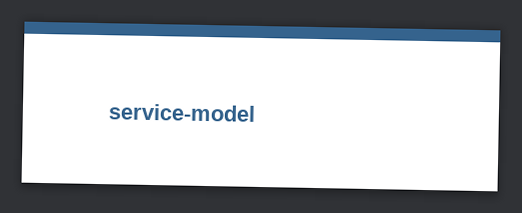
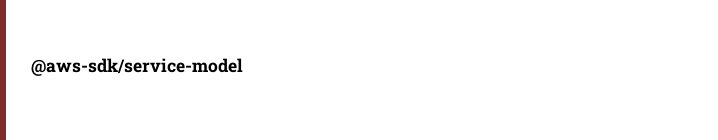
- service-model
+ @aws-sdk/service-model

